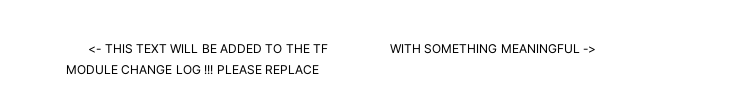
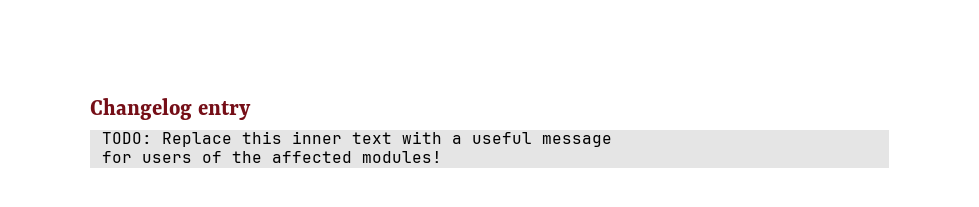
- <- THIS TEXT WILL BE ADDED TO THE TF MODULE CHANGE LOG !!! PLEASE REPLACE WITH SOMETHING MEANINGFUL ->
+ Changelog entry
+ TODO: Replace this inner text with a useful message
+ for users of the affected modules!

